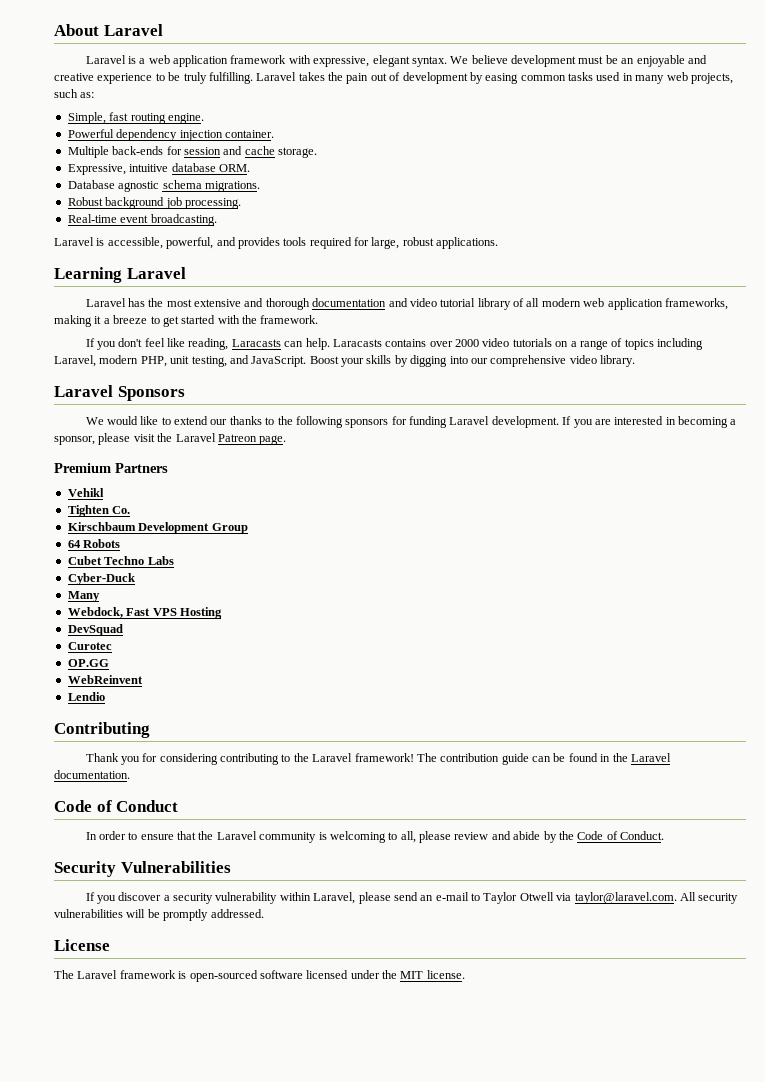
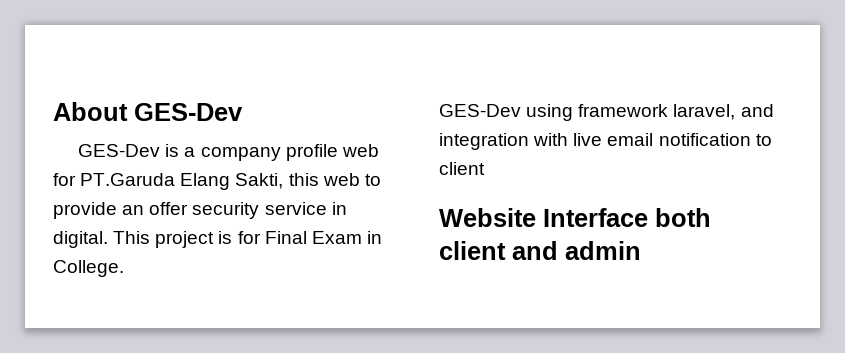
- About Laravel
- Laravel is a web application framework with expressive, elegant syntax. We believe development must be an enjoyable and creative experience to be truly fulfilling. Laravel takes the pain out of development by easing common tasks used in many web projects, such as:
- Simple, fast routing engine.
- Powerful dependency injection container.
- Multiple back-ends for session and cache storage.
- Expressive, intuitive database ORM.
- Database agnostic schema migrations.
- Robust background job processing.
- Real-time event broadcasting.
- Laravel is accessible, powerful, and provides tools required for large, robust applications.
- Learning Laravel
- Laravel has the most extensive and thorough documentation and video tutorial library of all modern web application frameworks, making it a breeze to get started with the framework.
- If you don't feel like reading, Laracasts can help. Laracasts contains over 2000 video tutorials on a range of topics including Laravel, modern PHP, unit testing, and JavaScript. Boost your skills by digging into our comprehensive video library.
- Laravel Sponsors
- We would like to extend our thanks to the following sponsors for funding Laravel development. If you are interested in becoming a sponsor, please visit the Laravel Patreon page.
- Premium Partners
- Vehikl
- Tighten Co.
- Kirschbaum Development Group
- 64 Robots
- Cubet Techno Labs
- Cyber-Duck
- Many
- Webdock, Fast VPS Hosting
- DevSquad
- Curotec
- OP.GG
- WebReinvent
- Lendio
- Contributing
- Thank you for considering contributing to the Laravel framework! The contribution guide can be found in the Laravel documentation.
- Code of Conduct
- In order to ensure that the Laravel community is welcoming to all, please review and abide by the Code of Conduct.
- Security Vulnerabilities
- If you discover a security vulnerability within Laravel, please send an e-mail to Taylor Otwell via taylor@laravel.com. All security vulnerabilities will be promptly addressed.
- License
- The Laravel framework is open-sourced software licensed under the MIT license.
+ About GES-Dev
+ GES-Dev is a company profile web for PT.Garuda Elang Sakti, this web to provide an offer security service in digital. This project is for Final Exam in College.
+ GES-Dev using framework laravel, and integration with live email notification to client
+ Website Interface both client and admin

